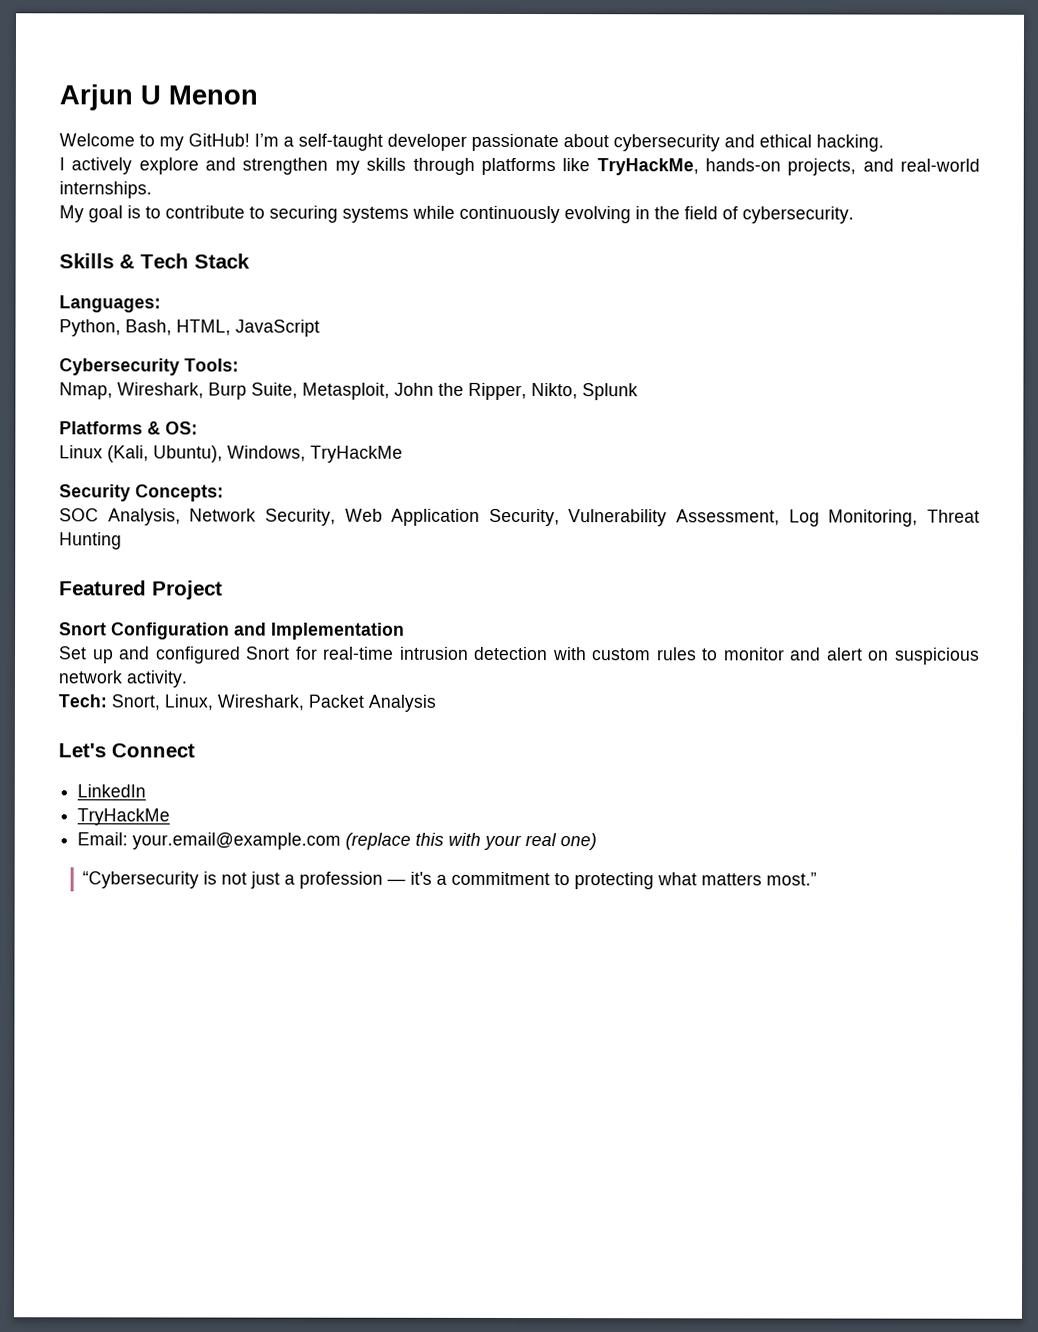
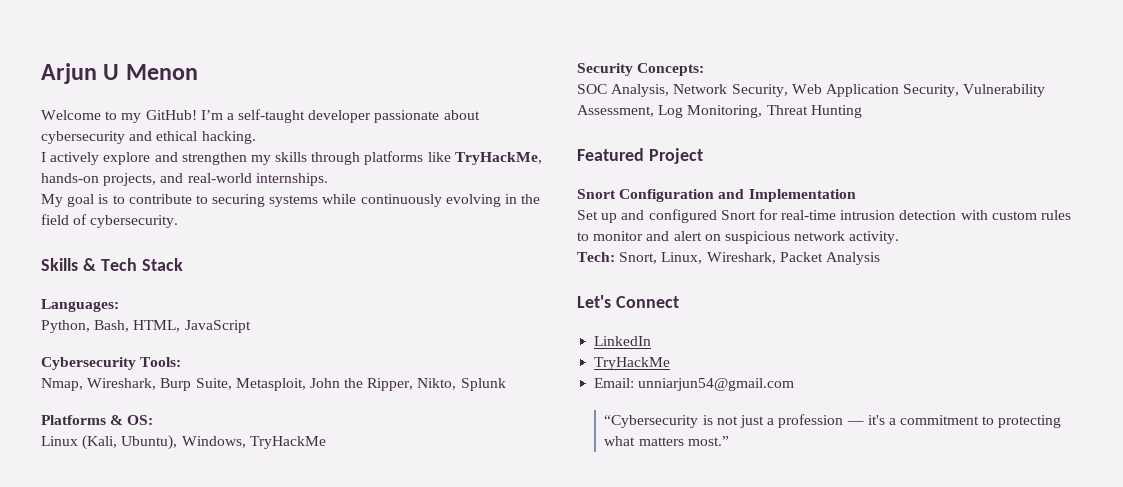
- Email: your.email@example.com (replace this with your real one)
+ Email: unniarjun54@gmail.com

